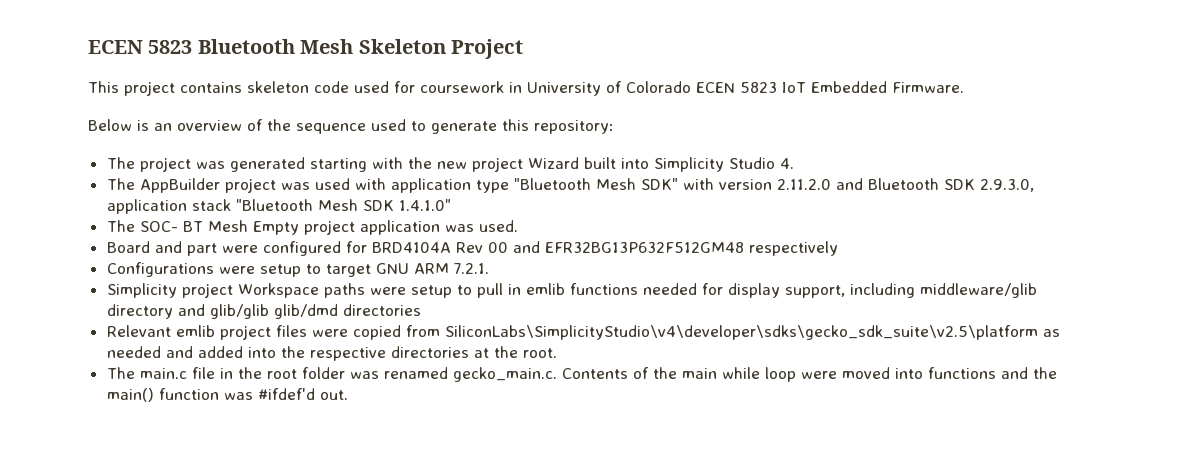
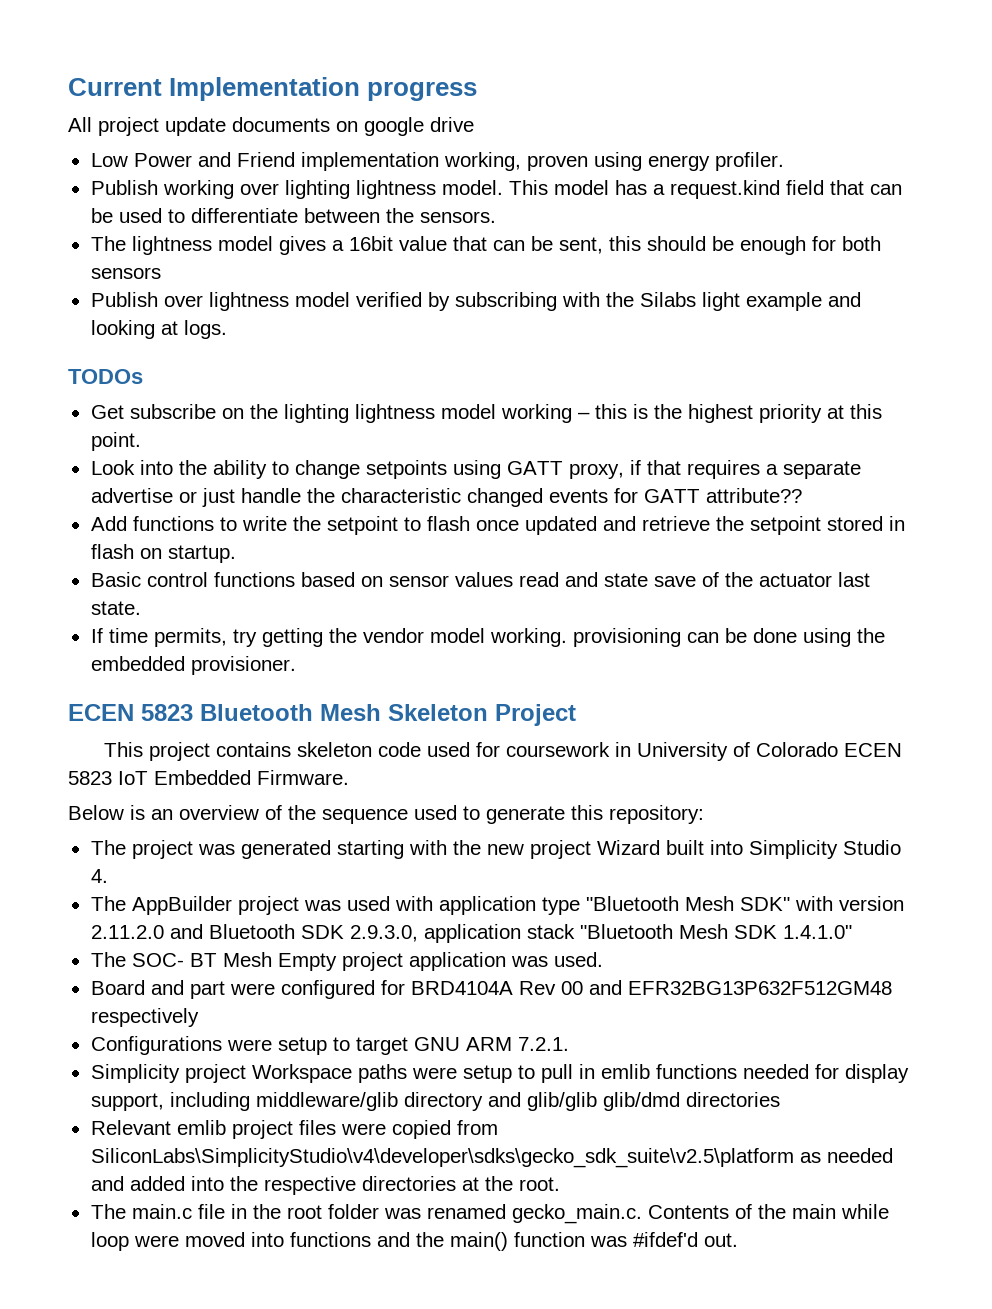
+ Current Implementation progress
+ All project update documents on google drive
+ Low Power and Friend implementation working, proven using energy profiler.
+ Publish working over lighting lightness model. This model has a request.kind field that can be used to differentiate between the sensors.
+ The lightness model gives a 16bit value that can be sent, this should be enough for both sensors
+ Publish over lightness model verified by subscribing with the Silabs light example and looking at logs.
+ TODOs
+ Get subscribe on the lighting lightness model working – this is the highest priority at this point.
+ Look into the ability to change setpoints using GATT proxy, if that requires a separate advertise or just handle the characteristic changed events for GATT attribute??
+ Add functions to write the setpoint to flash once updated and retrieve the setpoint stored in flash on startup.
+ Basic control functions based on sensor values read and state save of the actuator last state.
+ If time permits, try getting the vendor model working. provisioning can be done using the embedded provisioner.

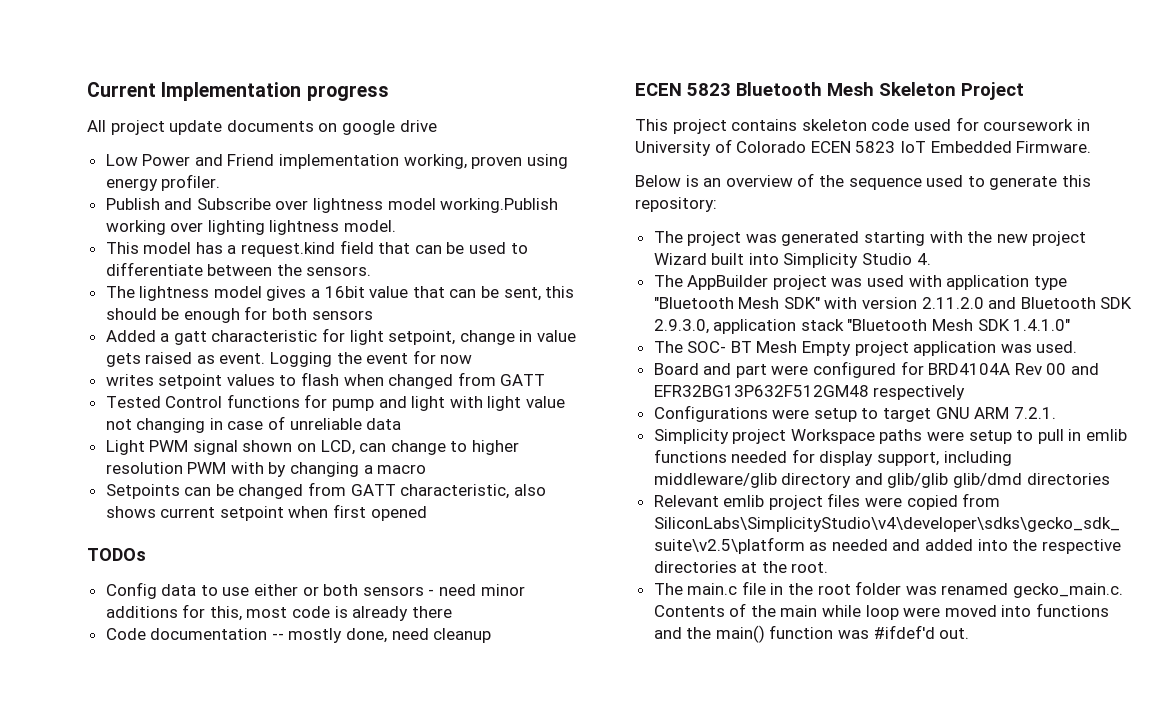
- Publish working over lighting lightness model. This model has a request.kind field that can be used to differentiate between the sensors.
+ Publish and Subscribe over lightness model working.Publish working over lighting lightness model.
+ This model has a request.kind field that can be used to differentiate between the sensors.
- Publish over lightness model verified by subscribing with the Silabs light example and looking at logs.
+ Added a gatt characteristic for light setpoint, change in value gets raised as event. Logging the event for now
+ writes setpoint values to flash when changed from GATT
+ Tested Control functions for pump and light with light value not changing in case of unreliable data
+ Light PWM signal shown on LCD, can change to higher resolution PWM with by changing a macro
+ Setpoints can be changed from GATT characteristic, also shows current setpoint when first opened
  TODOs
- Get subscribe on the lighting lightness model working – this is the highest priority at this point.
- Look into the ability to change setpoints using GATT proxy, if that requires a separate advertise or just handle the characteristic changed events for GATT attribute??
- Add functions to write the setpoint to flash once updated and retrieve the setpoint stored in flash on startup.
- Basic control functions based on sensor values read and state save of the actuator last state.
- If time permits, try getting the vendor model working. provisioning can be done using the embedded provisioner.
+ Config data to use either or both sensors - need minor additions for this, most code is already there
+ Code documentation -- mostly done, need cleanup

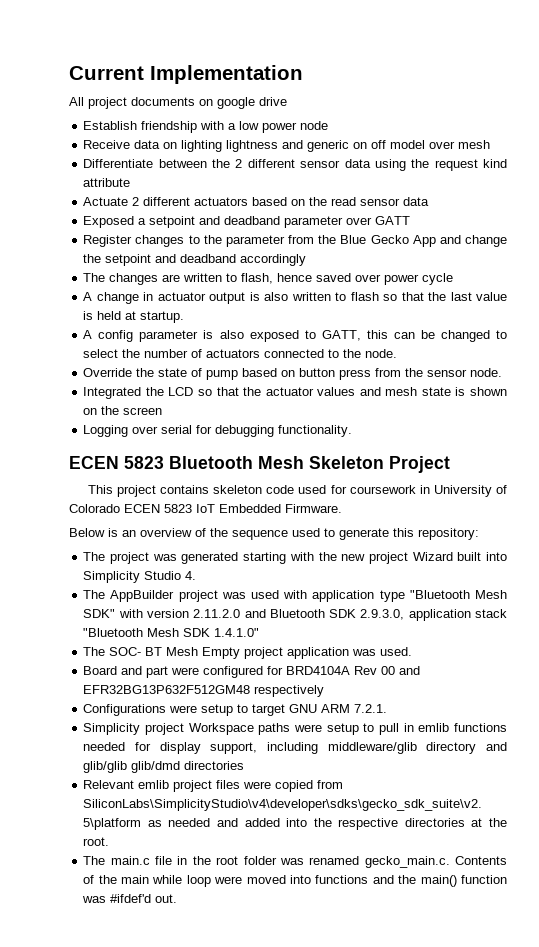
- Current Implementation progress
+ Current Implementation
- All project update documents on google drive
+ All project documents on google drive
- Low Power and Friend implementation working, proven using energy profiler.
- Publish and Subscribe over lightness model working.Publish working over lighting lightness model.
- This model has a request.kind field that can be used to differentiate between the sensors.
- The lightness model gives a 16bit value that can be sent, this should be enough for both sensors
- Added a gatt characteristic for light setpoint, change in value gets raised as event. Logging the event for now
- writes setpoint values to flash when changed from GATT
- Tested Control functions for pump and light with light value not changing in case of unreliable data
- Light PWM signal shown on LCD, can change to higher resolution PWM with by changing a macro
- Setpoints can be changed from GATT characteristic, also shows current setpoint when first opened
- TODOs
- Config data to use either or both sensors - need minor additions for this, most code is already there
- Code documentation -- mostly done, need cleanup
+ Establish friendship with a low power node
+ Receive data on lighting lightness and generic on off model over mesh
+ Differentiate between the 2 different sensor data using the request kind attribute
+ Actuate 2 different actuators based on the read sensor data
+ Exposed a setpoint and deadband parameter over GATT
+ Register changes to the parameter from the Blue Gecko App and change the setpoint and deadband accordingly
+ The changes are written to flash, hence saved over power cycle
+ A change in actuator output is also written to flash so that the last value is held at startup.
+ A config parameter is also exposed to GATT, this can be changed to select the number of actuators connected to the node.
+ Override the state of pump based on button press from the sensor node.
+ Integrated the LCD so that the actuator values and mesh state is shown on the screen
+ Logging over serial for debugging functionality.

